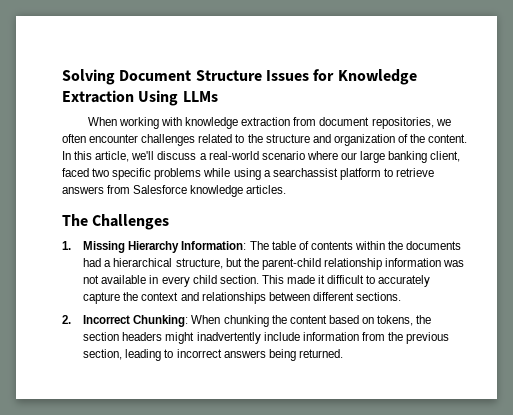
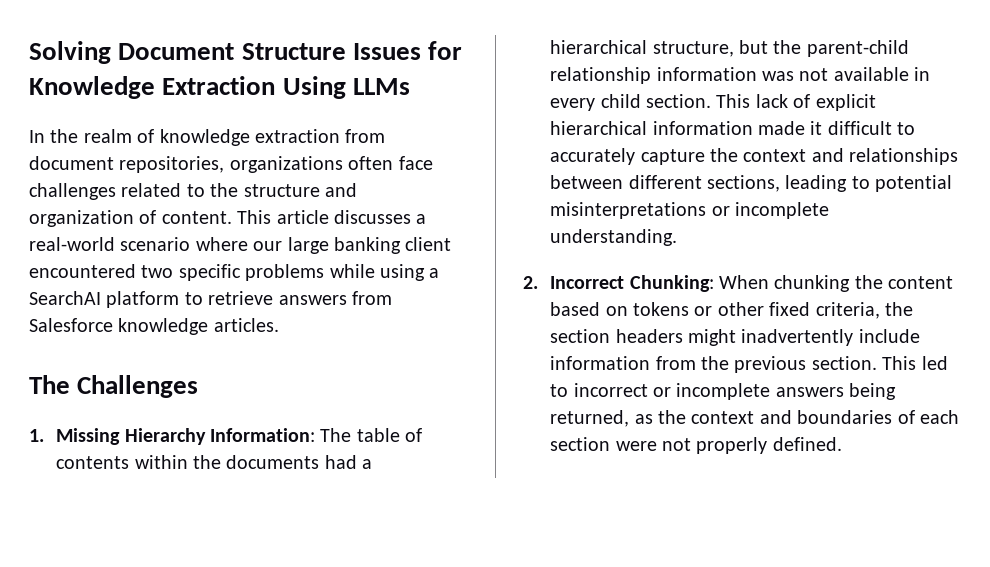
- When working with knowledge extraction from document repositories, we often encounter challenges related to the structure and organization of the content. In this article, we'll discuss a real-world scenario where our large banking client, faced two specific problems while using a searchassist platform to retrieve answers from Salesforce knowledge articles.
+ In the realm of knowledge extraction from document repositories, organizations often face challenges related to the structure and organization of content. This article discusses a real-world scenario where our large banking client encountered two specific problems while using a SearchAI platform to retrieve answers from Salesforce knowledge articles.
- This made it difficult to accurately capture the context and relationships between different sections.
+ This lack of explicit hierarchical information made it difficult to accurately capture the context and relationships between different sections, leading to potential misinterpretations or incomplete understanding.
- 2. Incorrect Chunking: When chunking the content based on tokens, the section headers might inadvertently include information from the previous section, leading to incorrect answers being returned.
+ 2. Incorrect Chunking: When chunking the content based on tokens or other fixed criteria, the section headers might inadvertently include information from the previous section. This led to incorrect or incomplete answers being returned, as the context and boundaries of each section were not properly defined.

